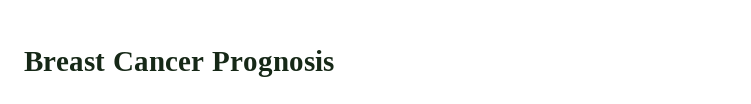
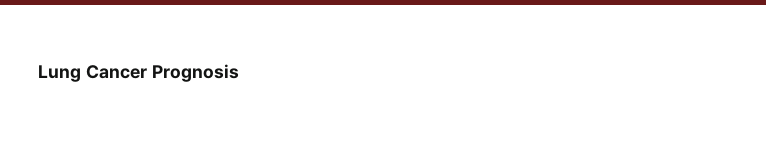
- Breast Cancer Prognosis
+ Lung Cancer Prognosis

